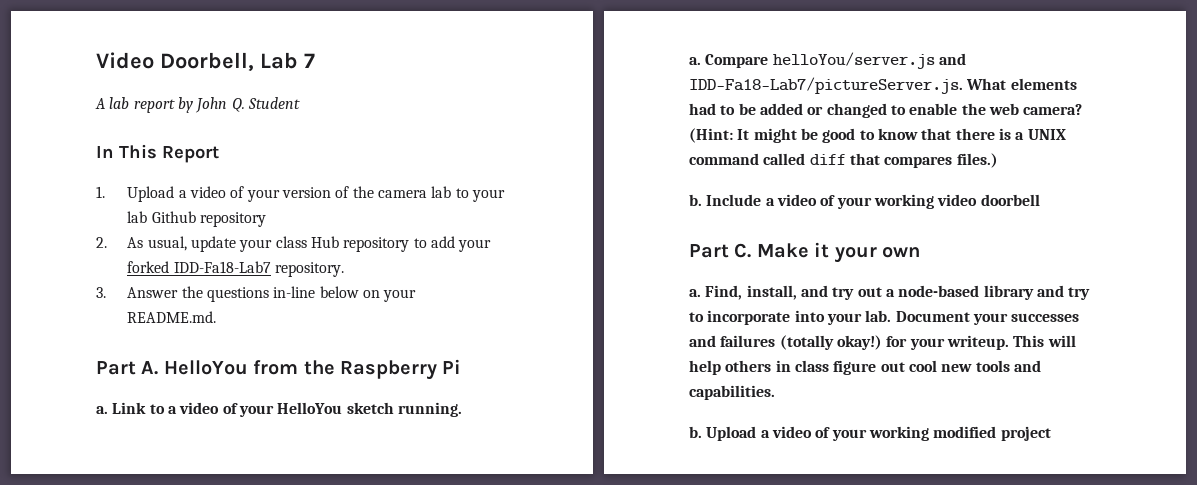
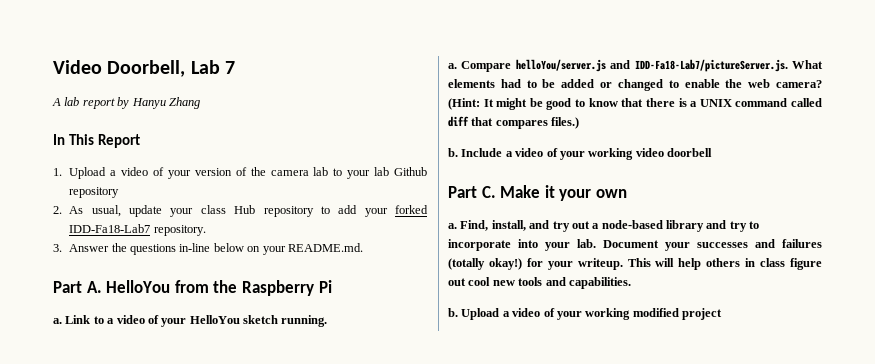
- A lab report by John Q. Student
+ A lab report by Hanyu Zhang

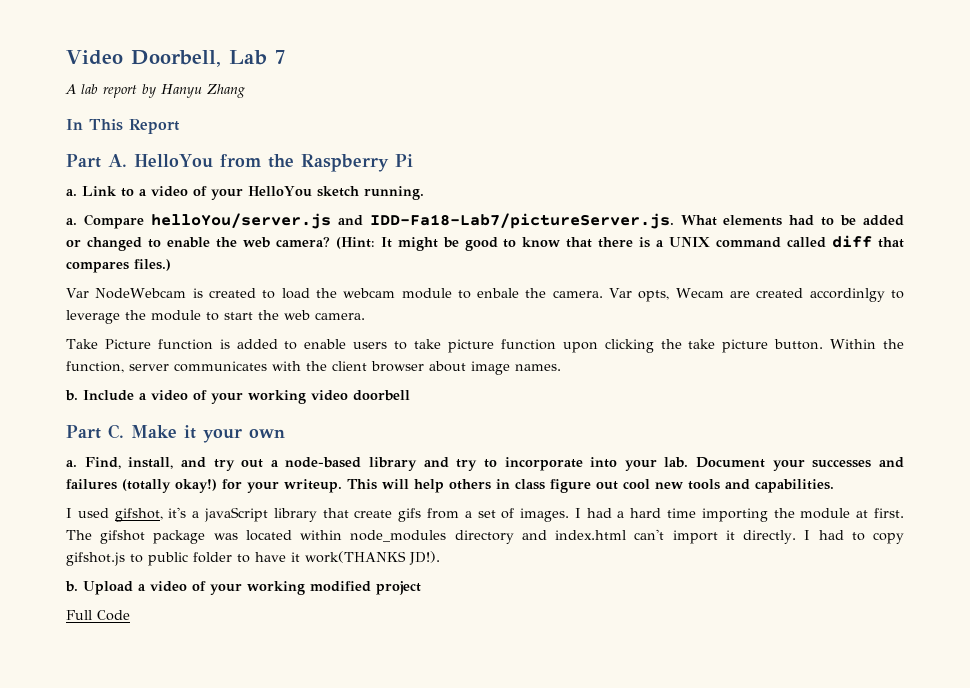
- 1. Upload a video of your version of the camera lab to your lab Github repository
- 2. As usual, update your class Hub repository to add your forked IDD-Fa18-Lab7 repository.
- 3. Answer the questions in-line below on your README.md.
+ Var NodeWebcam is created to load the webcam module to enbale the camera. Var opts, Wecam are created accordinlgy to leverage the module to start the web camera.
+ Take Picture function is added to enable users to take picture function upon clicking the take picture button. Within the function, server communicates with the client browser about image names.
+ I used gifshot, it's a javaScript library that create gifs from a set of images. I had a hard time importing the module at first. The gifshot package was located within node_modules directory and index.html can't import it directly. I had to copy gifshot.js to public folder to have it work(THANKS JD!).
+ Full Code

